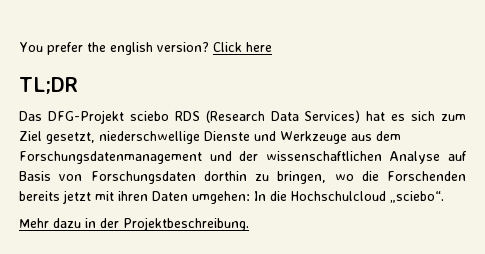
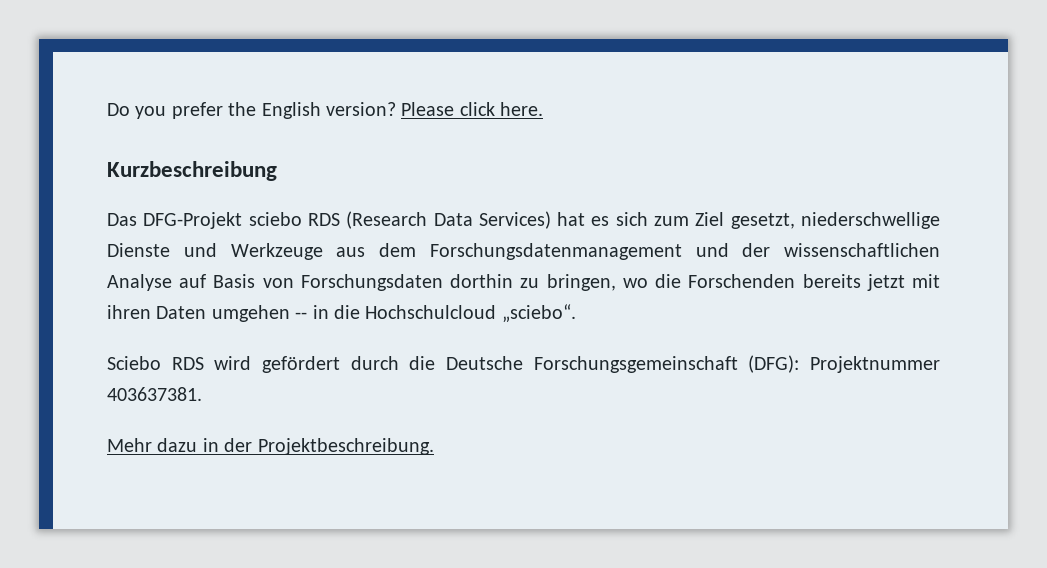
- You prefer the english version? Click here
- TL;DR
+ Do you prefer the English version? Please click here.
+ Kurzbeschreibung
- Das DFG-Projekt sciebo RDS (Research Data Services) hat es sich zum Ziel gesetzt, niederschwellige Dienste und Werkzeuge aus dem Forschungsdatenmanagement und der wissenschaftlichen Analyse auf Basis von Forschungsdaten dorthin zu bringen, wo die Forschenden bereits jetzt mit ihren Daten umgehen: In die Hochschulcloud „sciebo“.
+ Das DFG-Projekt sciebo RDS (Research Data Services) hat es sich zum Ziel gesetzt, niederschwellige Dienste und Werkzeuge aus dem Forschungsdatenmanagement und der wissenschaftlichen Analyse auf Basis von Forschungsdaten dorthin zu bringen, wo die Forschenden bereits jetzt mit ihren Daten umgehen -- in die Hochschulcloud „sciebo“.
+ Sciebo RDS wird gefördert durch die Deutsche Forschungsgemeinschaft (DFG): Projektnummer 403637381.

